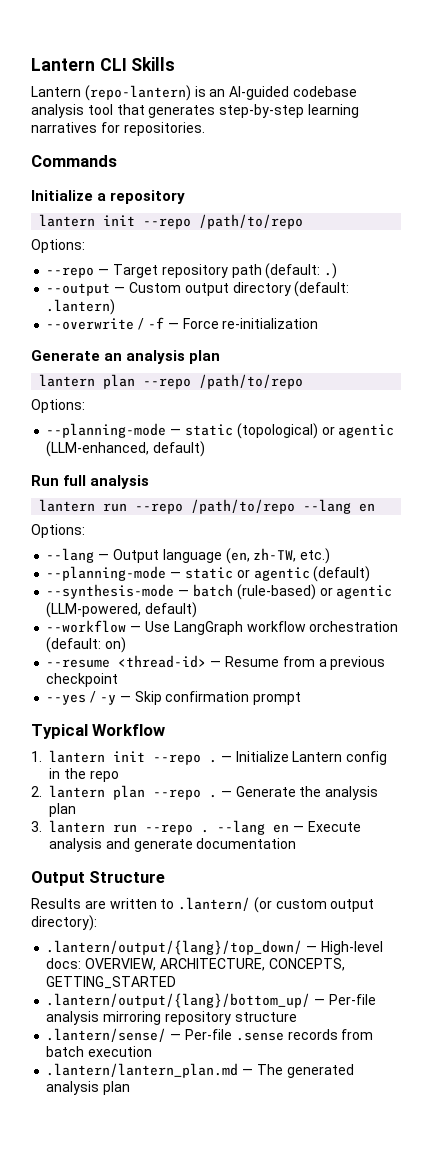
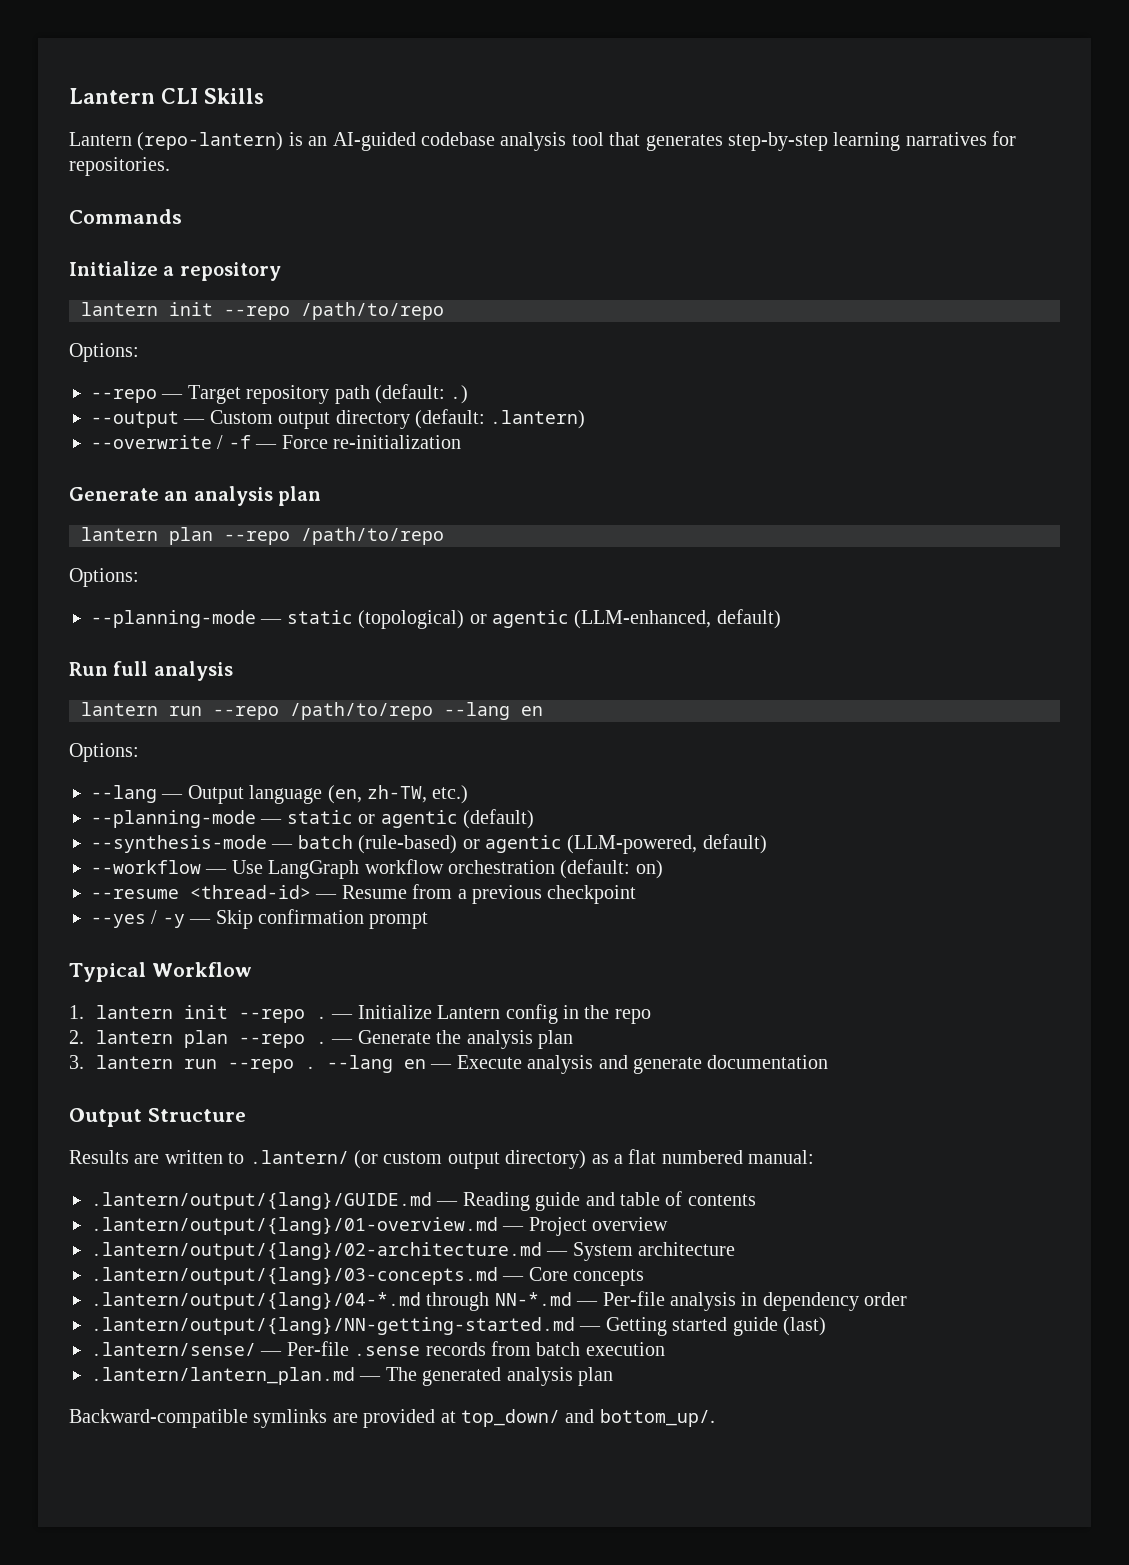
- Results are written to .lantern/ (or custom output directory):
- .lantern/output/{lang}/top_down/ — High-level docs: OVERVIEW, ARCHITECTURE, CONCEPTS, GETTING_STARTED
- .lantern/output/{lang}/bottom_up/ — Per-file analysis mirroring repository structure
+ Results are written to .lantern/ (or custom output directory) as a flat numbered manual:
+ .lantern/output/{lang}/GUIDE.md — Reading guide and table of contents
+ .lantern/output/{lang}/01-overview.md — Project overview
+ .lantern/output/{lang}/02-architecture.md — System architecture
+ .lantern/output/{lang}/03-concepts.md — Core concepts
+ .lantern/output/{lang}/04-*.md through NN-*.md — Per-file analysis in dependency order
+ .lantern/output/{lang}/NN-getting-started.md — Getting started guide (last)
+ Backward-compatible symlinks are provided at top_down/ and bottom_up/.

